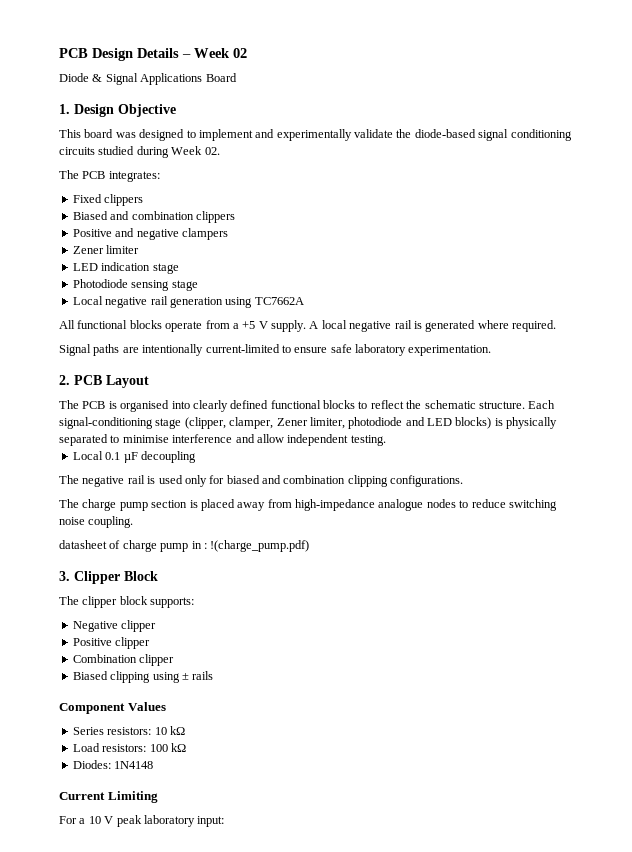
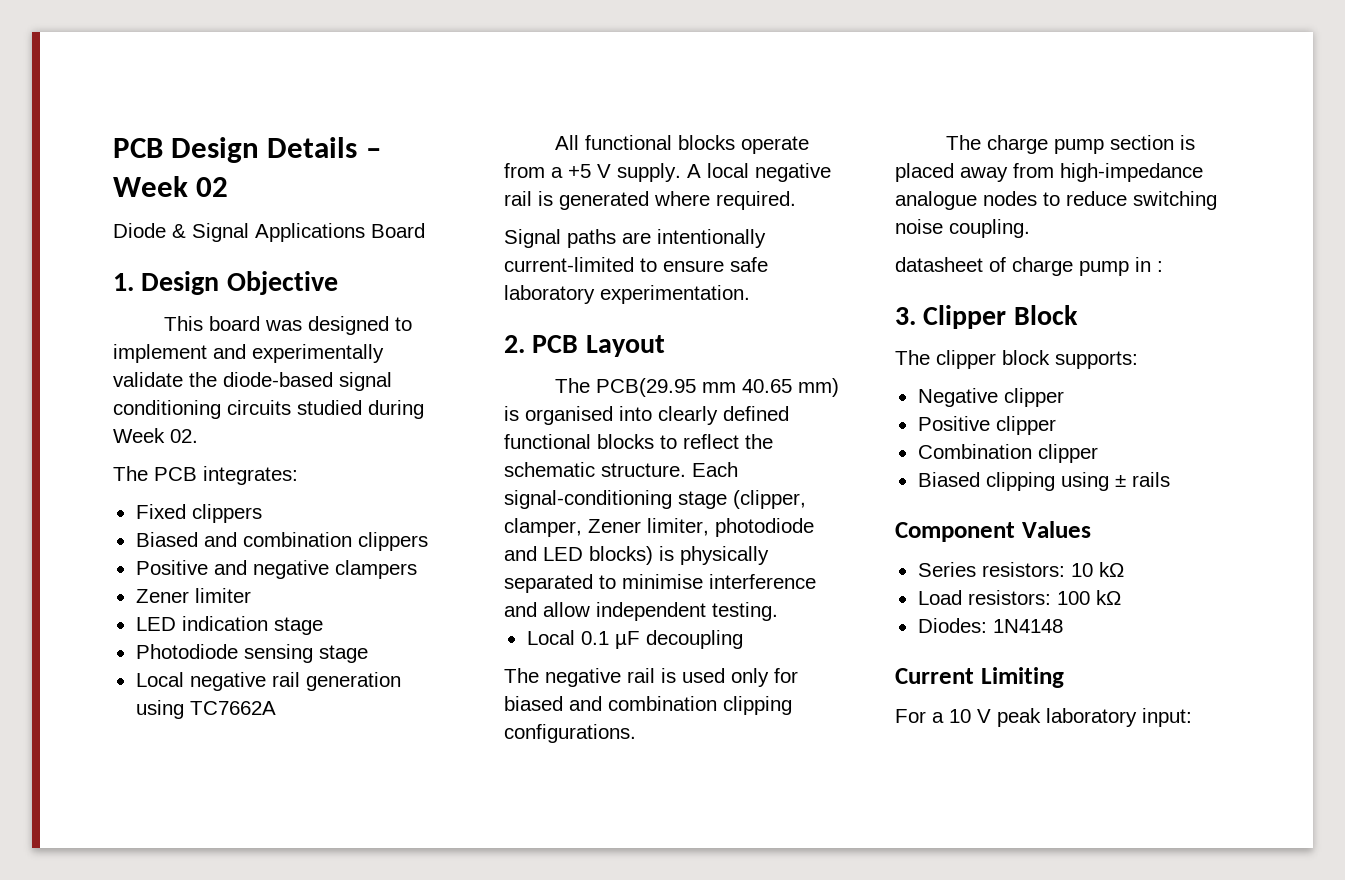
- The PCB is organised into clearly defined functional blocks to reflect the schematic structure.
+ The PCB(29.95 mm 40.65 mm) is organised into clearly defined functional blocks to reflect the schematic structure.
- datasheet of charge pump in : !(charge_pump.pdf)
+ datasheet of charge pump in :

